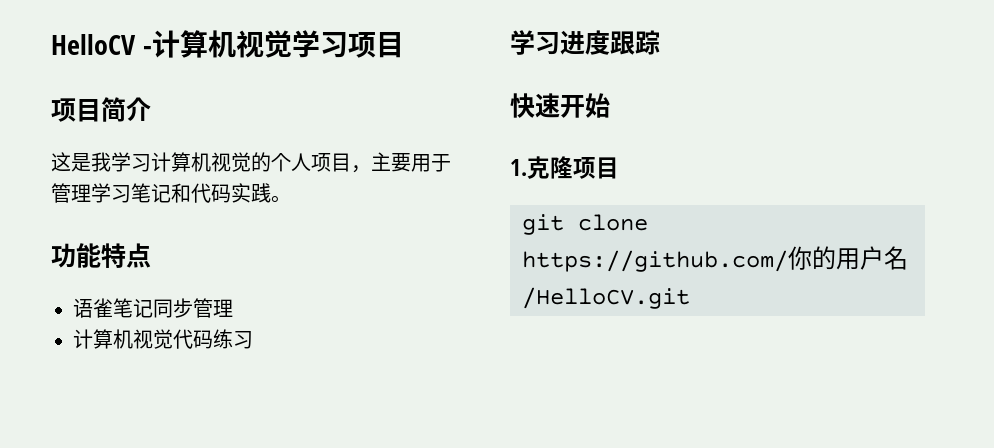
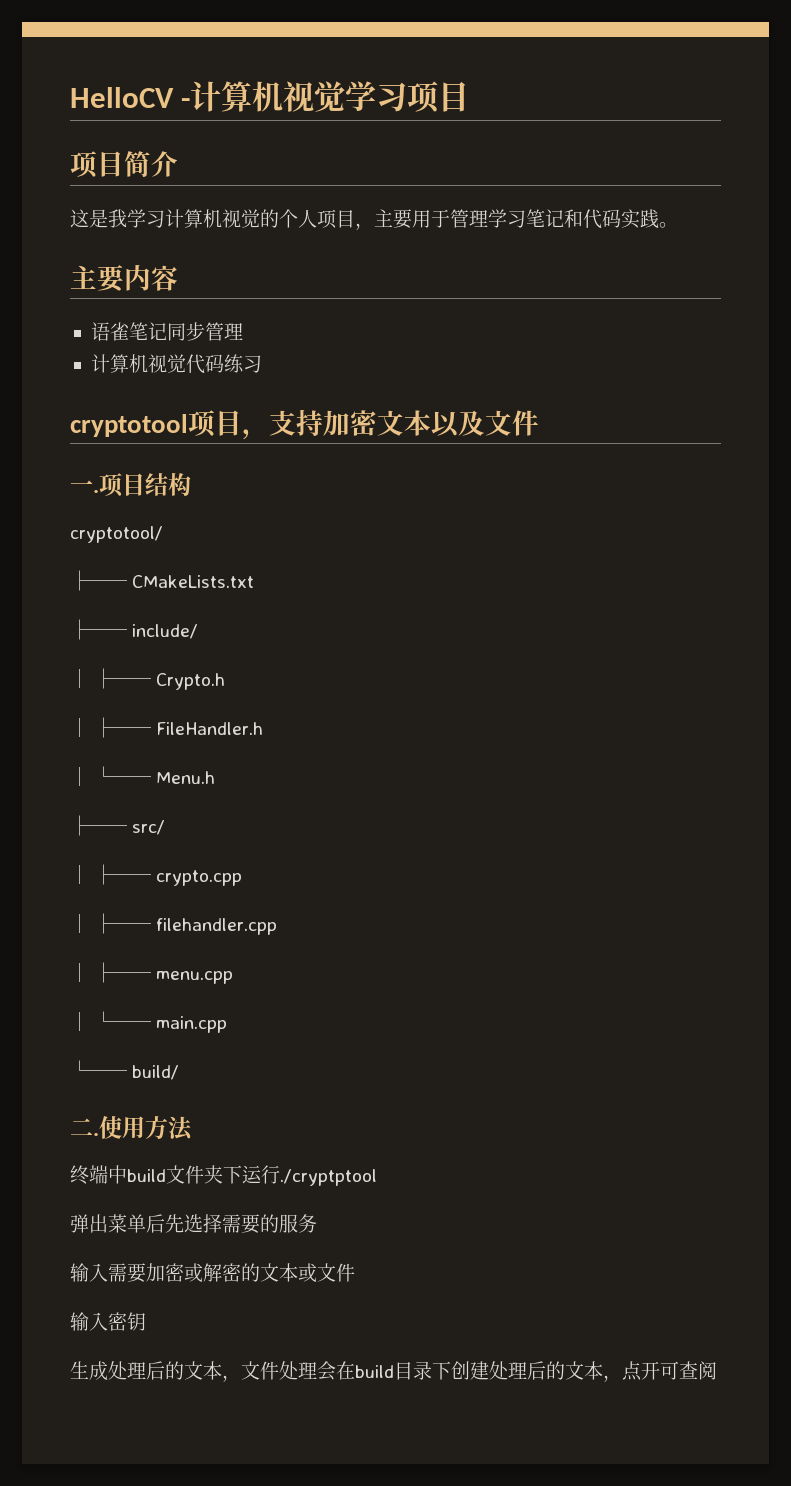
- 功能特点
+ 主要内容
- 学习进度跟踪
- 快速开始
- 1.克隆项目
- git clone https://github.com/你的用户名/HelloCV.git
+ cryptotool项目，支持加密文本以及文件
+ 一.项目结构
+ cryptotool/
+ ├── CMakeLists.txt
+ ├── include/
+ │ ├── Crypto.h
+ │ ├── FileHandler.h
+ │ └── Menu.h
+ ├── src/
+ │ ├── crypto.cpp
+ │ ├── filehandler.cpp
+ │ ├── menu.cpp
+ │ └── main.cpp
+ └── build/
+ 二.使用方法
+ 终端中build文件夹下运行./cryptptool
+ 弹出菜单后先选择需要的服务
+ 输入需要加密或解密的文本或文件
+ 输入密钥
+ 生成处理后的文本，文件处理会在build目录下创建处理后的文本，点开可查阅

